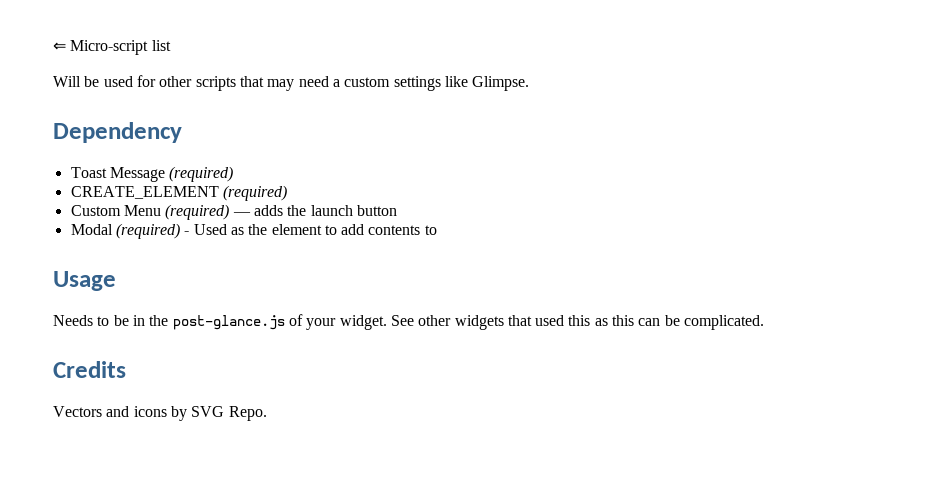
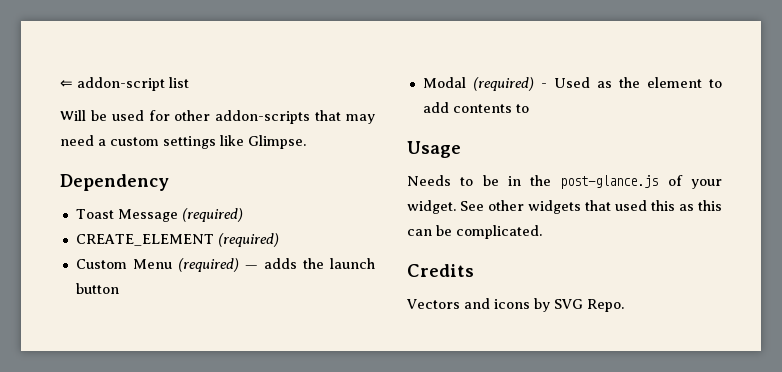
- ⇐ Micro-script list
+ ⇐ addon-script list
- Will be used for other scripts that may need a custom settings like Glimpse.
+ Will be used for other addon-scripts that may need a custom settings like Glimpse.

